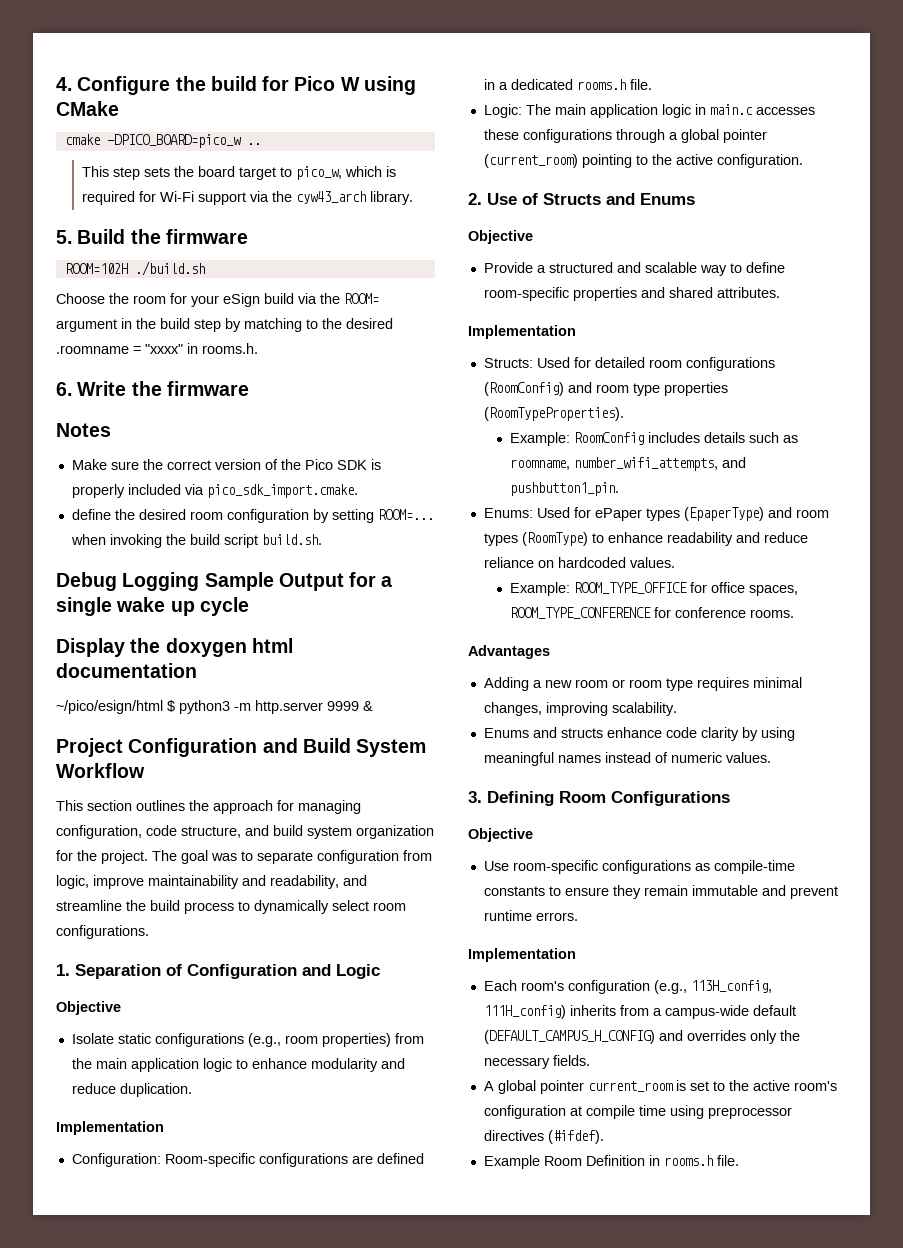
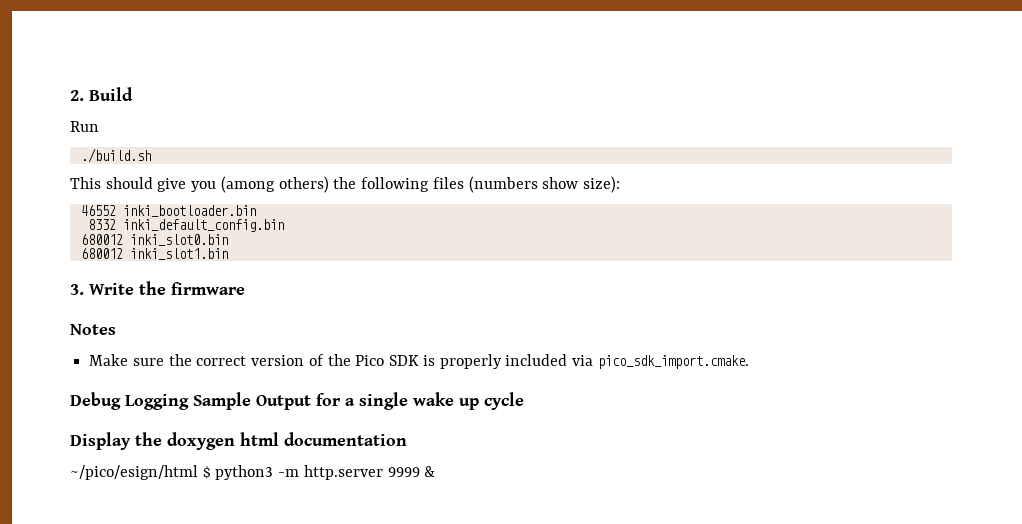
- 4. Configure the build for Pico W using CMake
- cmake -DPICO_BOARD=pico_w ..
- This step sets the board target to pico_w, which is required for Wi-Fi support via the cyw43_arch library.
- 5. Build the firmware
- ROOM=102H ./build.sh
- Choose the room for your eSign build via the ROOM= argument in the build step by matching to the desired .roomname = "xxxx" in rooms.h.
- 6. Write the firmware
+ 2. Build
+ Run
+ ./build.sh
+ This should give you (among others) the following files (numbers show size):
+ 46552 inki_bootloader.bin
+ 8332 inki_default_config.bin
+ 680012 inki_slot0.bin
+ 680012 inki_slot1.bin
+ 3. Write the firmware
- define the desired room configuration by setting ROOM=... when invoking the build script build.sh.
- Project Configuration and Build System Workflow
- This section outlines the approach for managing configuration, code structure, and build system organization for the project. The goal was to separate configuration from logic, improve maintainability and readability, and streamline the build process to dynamically select room configurations.
- 1. Separation of Configuration and Logic
- Objective
- Isolate static configurations (e.g., room properties) from the main application logic to enhance modularity and reduce duplication.
- Implementation
- Configuration: Room-specific configurations are defined in a dedicated rooms.h file.
- Logic: The main application logic in main.c accesses these configurations through a global pointer (current_room) pointing to the active configuration.
- 2. Use of Structs and Enums
- Objective
- Provide a structured and scalable way to define room-specific properties and shared attributes.
- Implementation
- Structs: Used for detailed room configurations (RoomConfig) and room type properties (RoomTypeProperties).
- Example: RoomConfig includes details such as roomname, number_wifi_attempts, and pushbutton1_pin.
- Enums: Used for ePaper types (EpaperType) and room types (RoomType) to enhance readability and reduce reliance on hardcoded values.
- Example: ROOM_TYPE_OFFICE for office spaces, ROOM_TYPE_CONFERENCE for conference rooms.
- Advantages
- Adding a new room or room type requires minimal changes, improving scalability.
- Enums and structs enhance code clarity by using meaningful names instead of numeric values.
- 3. Defining Room Configurations
- Objective
- Use room-specific configurations as compile-time constants to ensure they remain immutable and prevent runtime errors.
- Implementation
- Each room's configuration (e.g., 113H_config, 111H_config) inherits from a campus-wide default (DEFAULT_CAMPUS_H_CONFIG) and overrides only the necessary fields.
- A global pointer current_room is set to the active room's configuration at compile time using preprocessor directives (#ifdef).
- Example Room Definition in rooms.h file.

